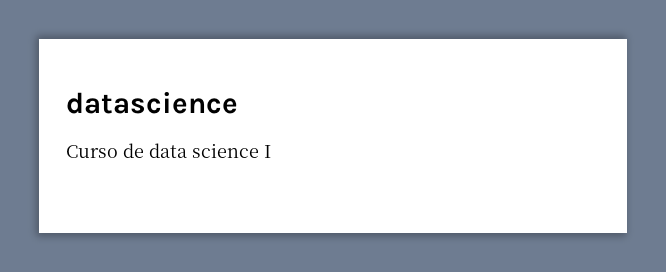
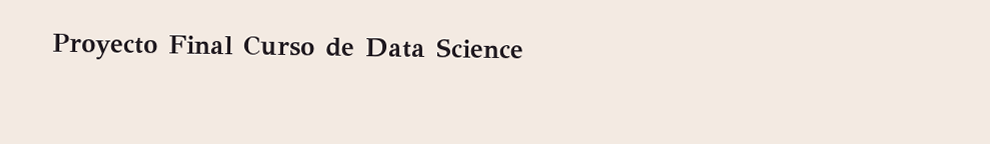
- datascience
- Curso de data science I
+ Proyecto Final Curso de Data Science

